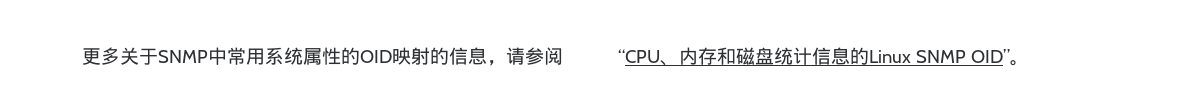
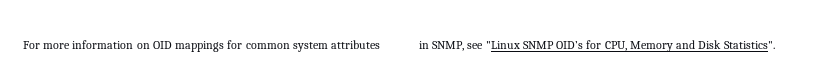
- 更多关于SNMP中常用系统属性的OID映射的信息，请参阅“CPU、内存和磁盘统计信息的Linux SNMP OID”。
+ For more information on OID mappings for common system attributes in SNMP, see "Linux SNMP OID’s for CPU, Memory and Disk Statistics".

